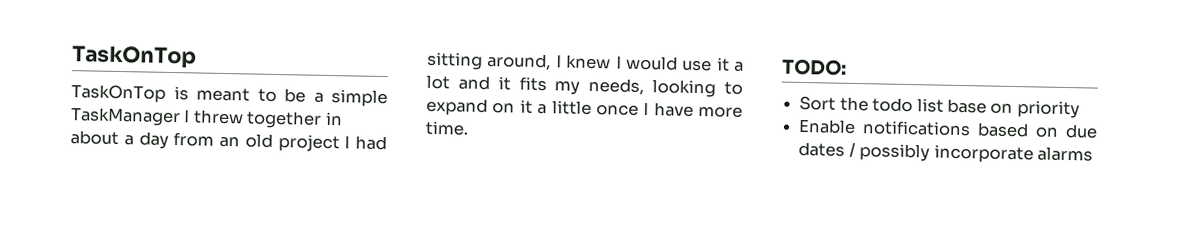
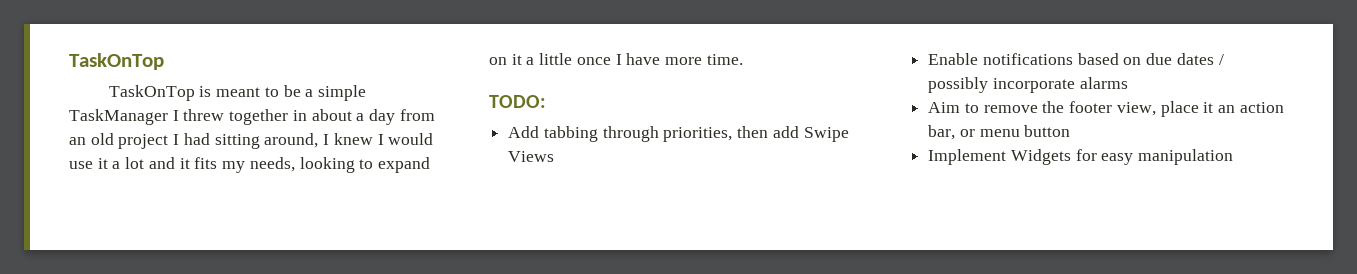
- Sort the todo list base on priority
+ Add tabbing through priorities, then add Swipe Views
+ Aim to remove the footer view, place it an action bar, or menu button
+ Implement Widgets for easy manipulation

